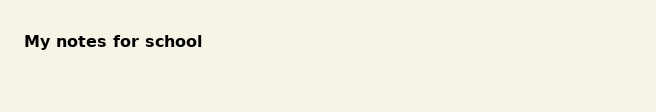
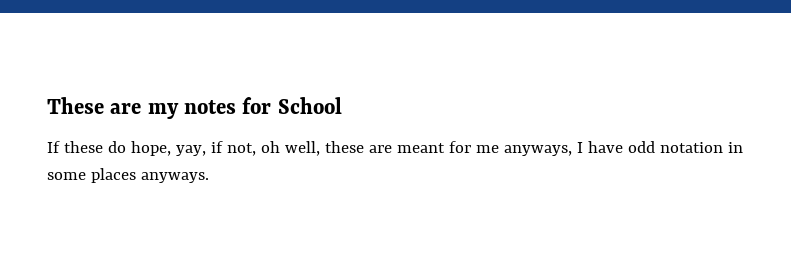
- My notes for school
+ These are my notes for School
+ If these do hope, yay, if not, oh well, these are meant for me anyways, I have odd notation in some places anyways.

